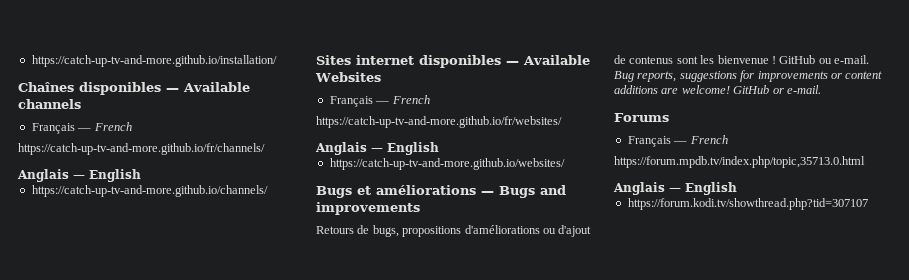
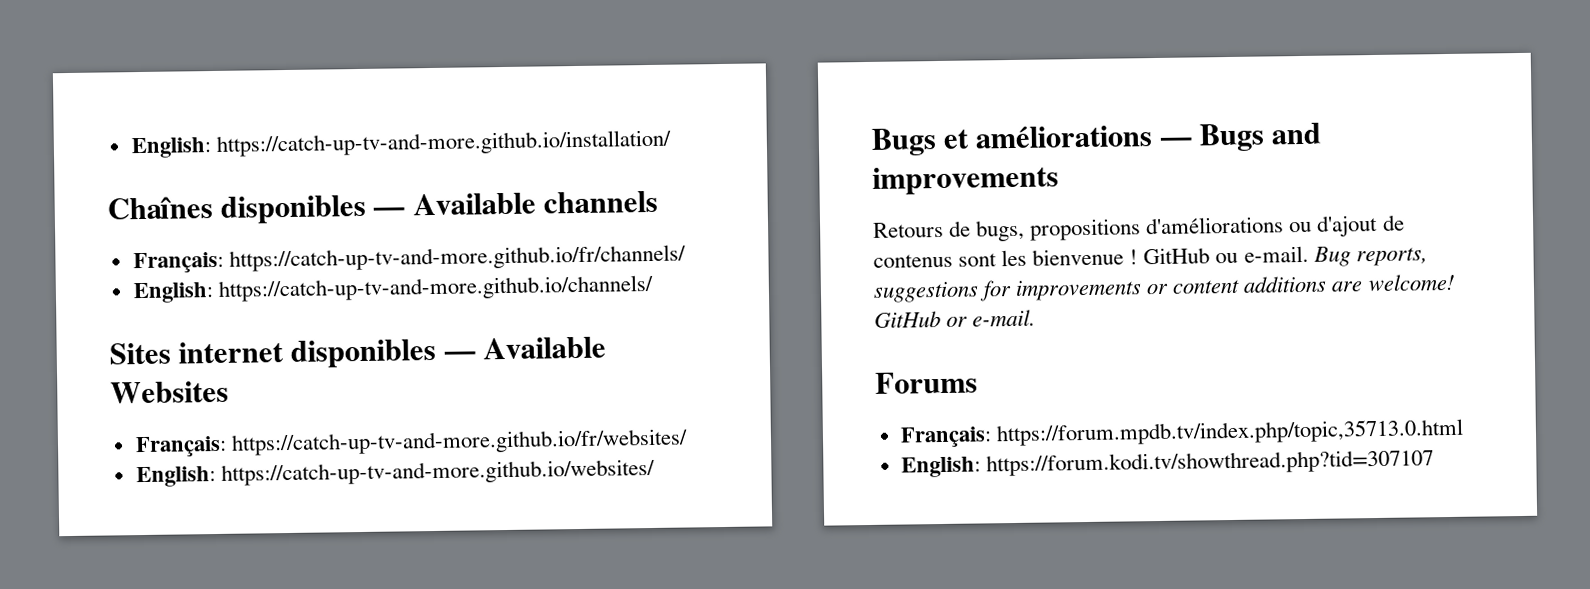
- https://catch-up-tv-and-more.github.io/installation/
+ English: https://catch-up-tv-and-more.github.io/installation/
  Chaînes disponibles — Available channels
- Français — French
- https://catch-up-tv-and-more.github.io/fr/channels/
- Anglais — English
- https://catch-up-tv-and-more.github.io/channels/
+ Français: https://catch-up-tv-and-more.github.io/fr/channels/
+ English: https://catch-up-tv-and-more.github.io/channels/
  Sites internet disponibles — Available Websites
- Français — French
- https://catch-up-tv-and-more.github.io/fr/websites/
- Anglais — English
- https://catch-up-tv-and-more.github.io/websites/
+ Français: https://catch-up-tv-and-more.github.io/fr/websites/
+ English: https://catch-up-tv-and-more.github.io/websites/
  Forums
- Français — French
- https://forum.mpdb.tv/index.php/topic,35713.0.html
- Anglais — English
- https://forum.kodi.tv/showthread.php?tid=307107
+ Français: https://forum.mpdb.tv/index.php/topic,35713.0.html
+ English: https://forum.kodi.tv/showthread.php?tid=307107

